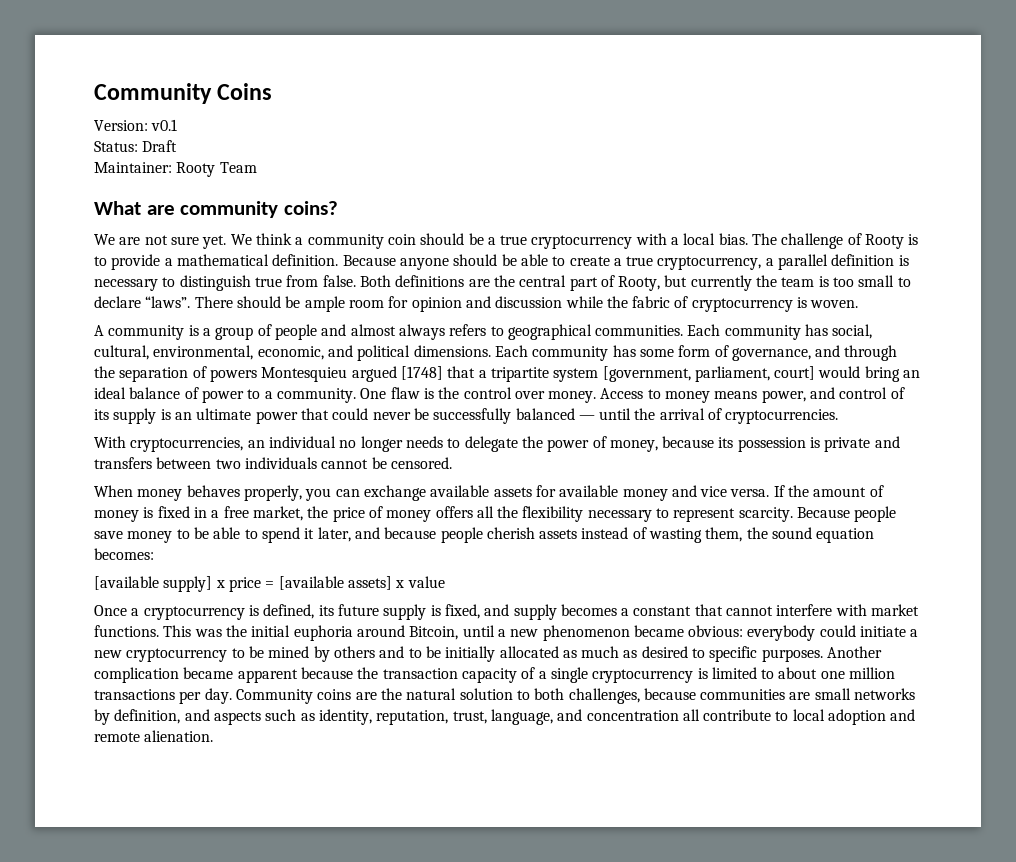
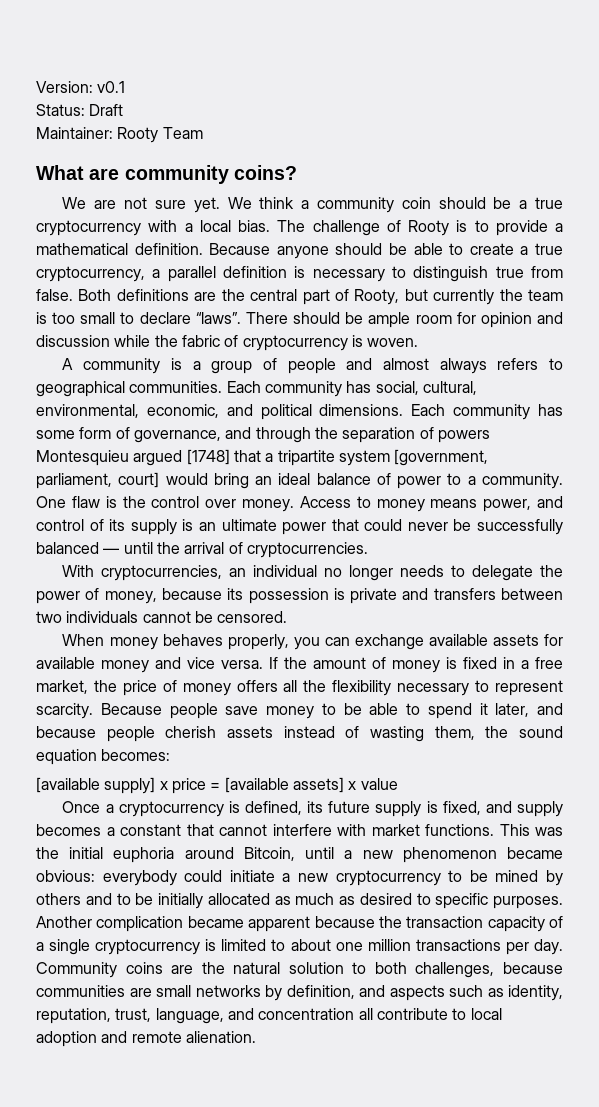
- Community Coins

